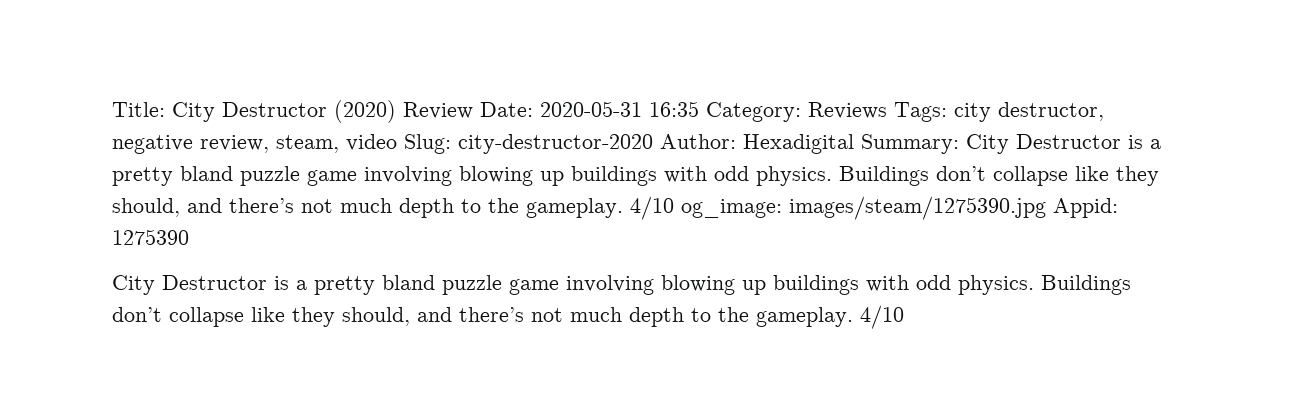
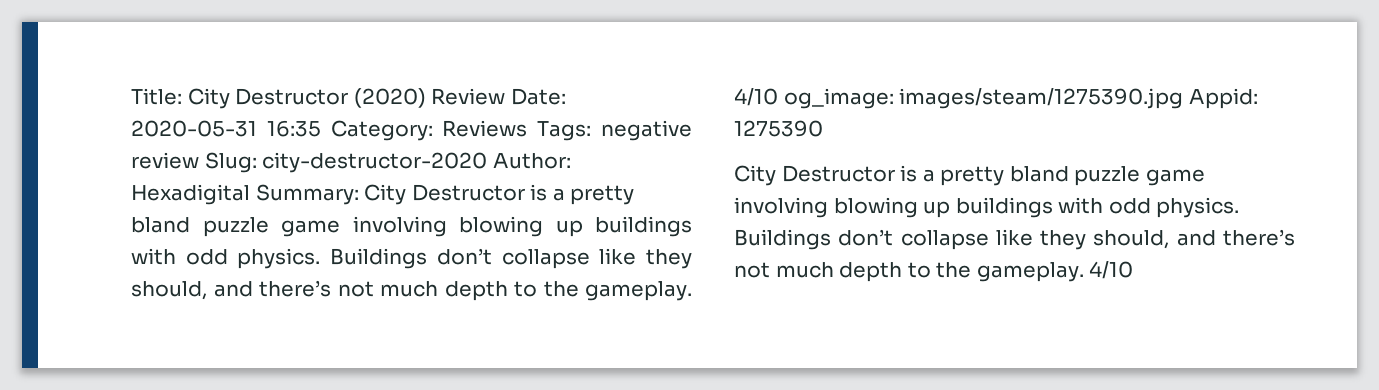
- Title: City Destructor (2020) Review Date: 2020-05-31 16:35 Category: Reviews Tags: city destructor, negative review, steam, video Slug: city-destructor-2020 Author: Hexadigital Summary: City Destructor is a pretty bland puzzle game involving blowing up buildings with odd physics.
+ Title: City Destructor (2020) Review Date: 2020-05-31 16:35 Category: Reviews Tags: negative review Slug: city-destructor-2020 Author: Hexadigital Summary: City Destructor is a pretty bland puzzle game involving blowing up buildings with odd physics.

